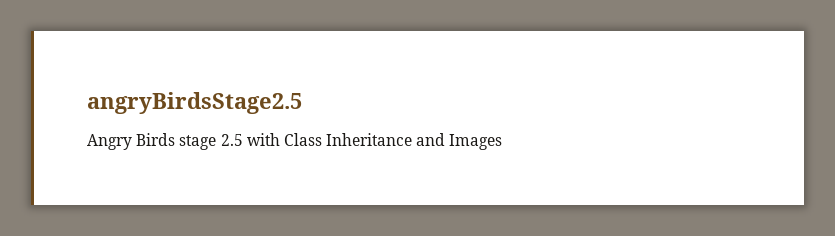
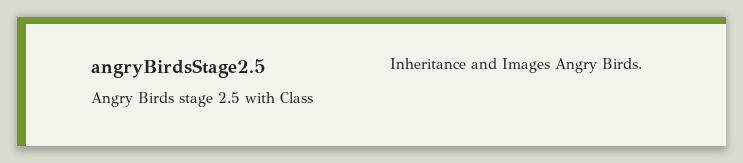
- Angry Birds stage 2.5 with Class Inheritance and Images
+ Angry Birds stage 2.5 with Class Inheritance and Images Angry Birds.

